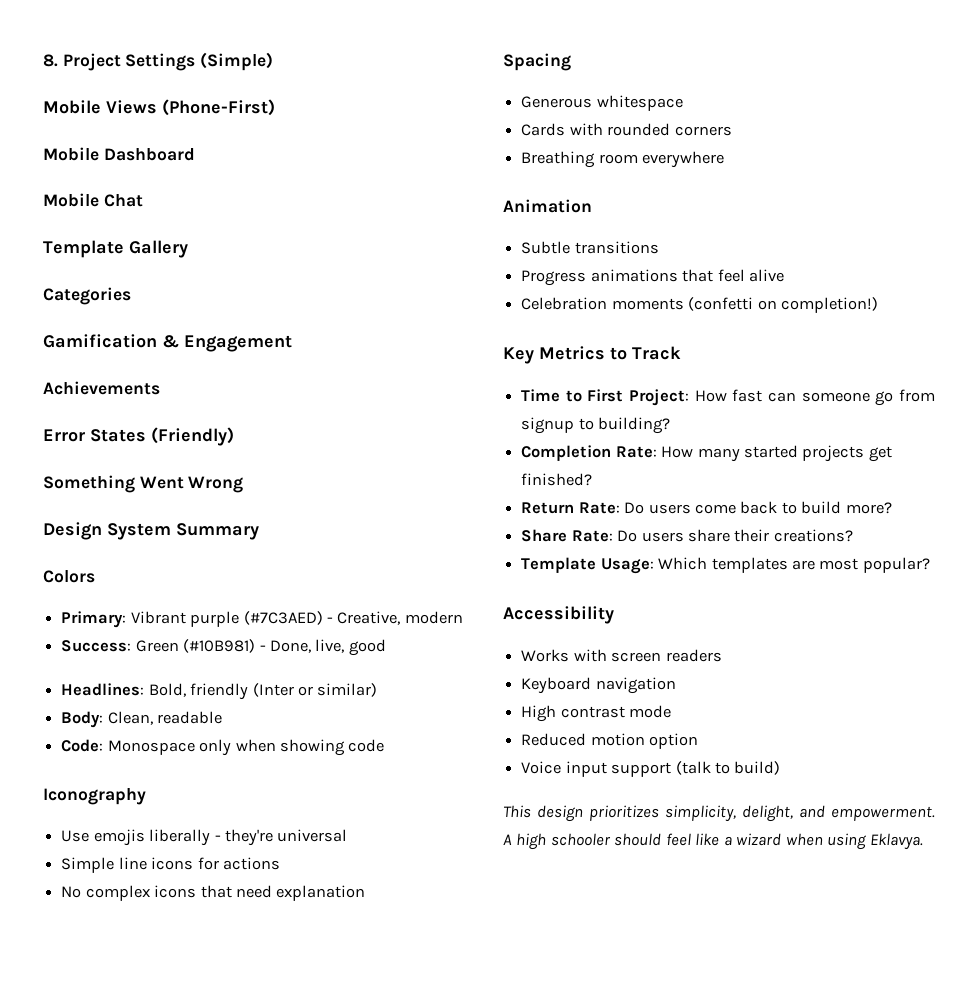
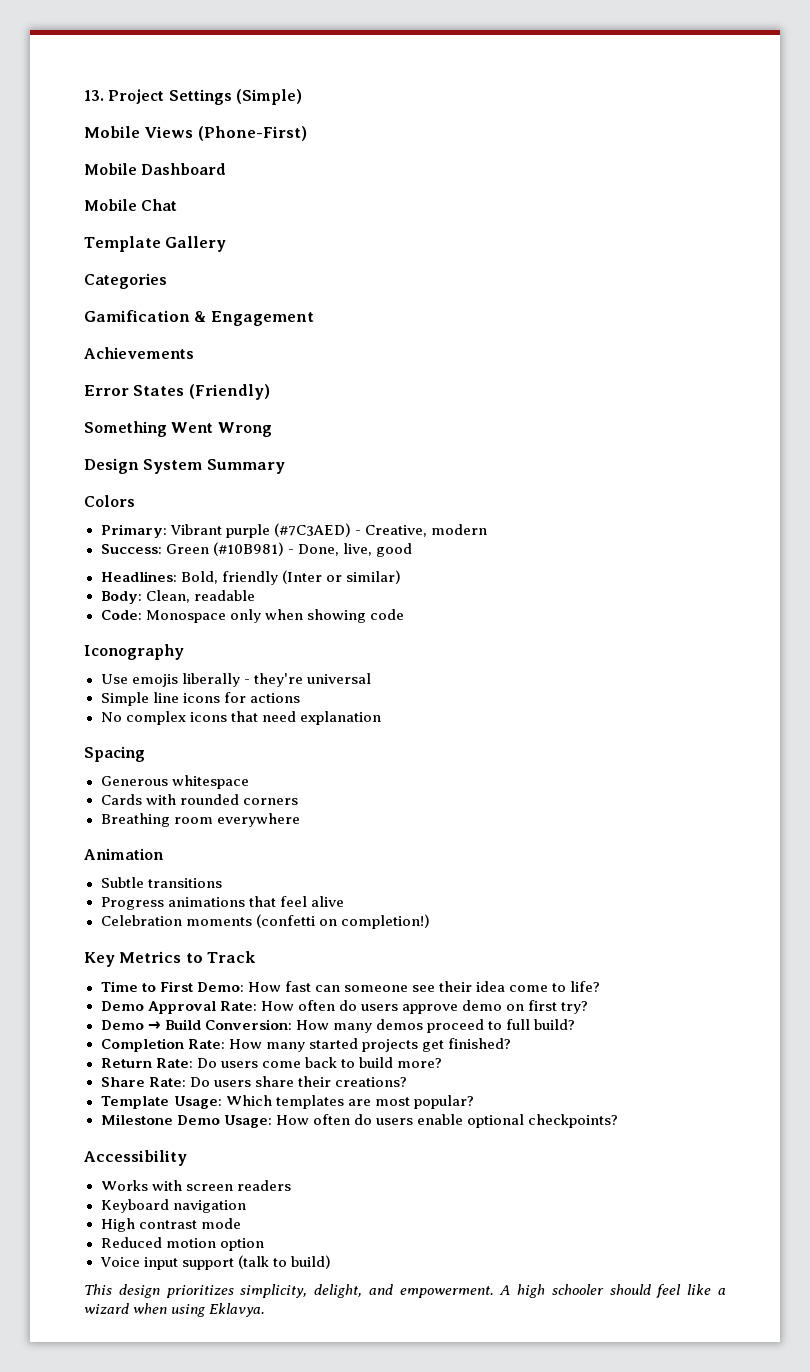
- 8. Project Settings (Simple)
+ 13. Project Settings (Simple)
- Time to First Project: How fast can someone go from signup to building?
+ Time to First Demo: How fast can someone see their idea come to life?
+ Demo Approval Rate: How often do users approve demo on first try?
+ Demo → Build Conversion: How many demos proceed to full build?
+ Milestone Demo Usage: How often do users enable optional checkpoints?

